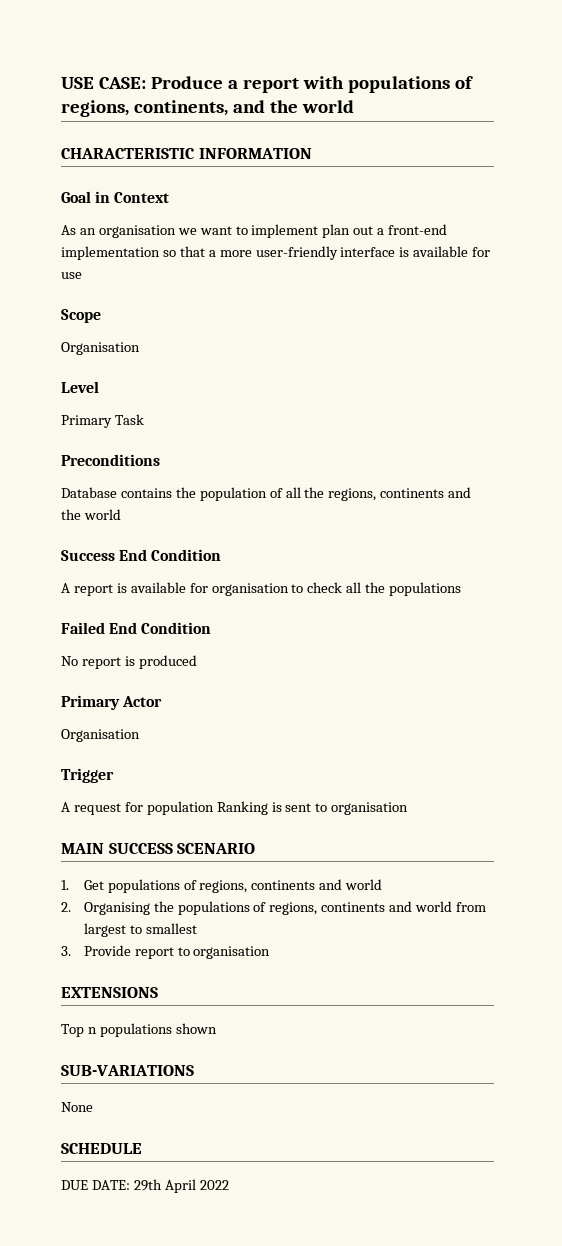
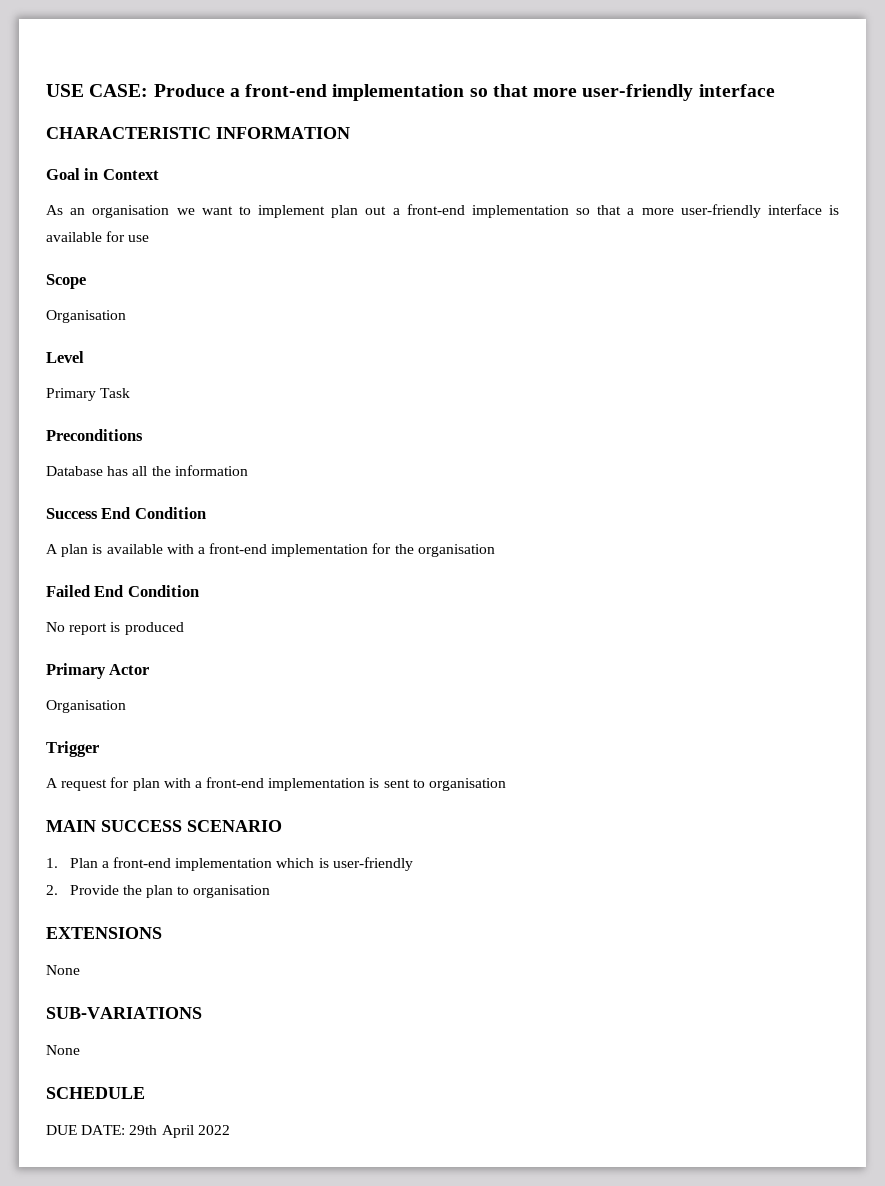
- USE CASE: Produce a report with populations of regions, continents, and the world
+ USE CASE: Produce a front-end implementation so that more user-friendly interface
- Database contains the population of all the regions, continents and the world
+ Database has all the information
- A report is available for organisation to check all the populations
+ A plan is available with a front-end implementation for the organisation
- A request for population Ranking is sent to organisation
+ A request for plan with a front-end implementation is sent to organisation
- 1. Get populations of regions, continents and world
- 2. Organising the populations of regions, continents and world from largest to smallest
- 3. Provide report to organisation
+ 1. Plan a front-end implementation which is user-friendly
+ 2. Provide the plan to organisation
  EXTENSIONS
- Top n populations shown
+ None

